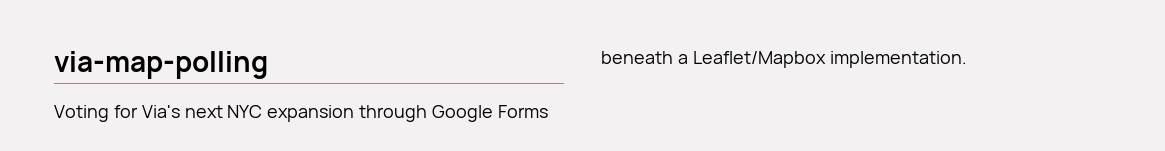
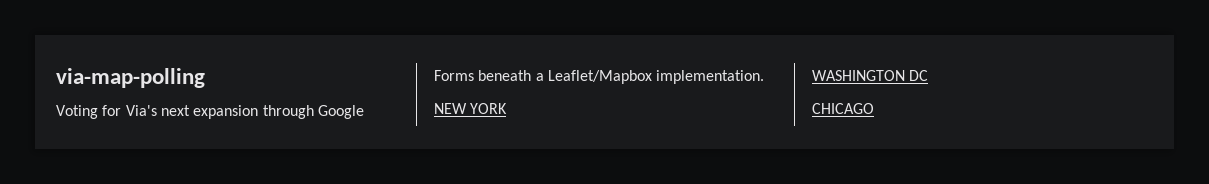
- Voting for Via's next NYC expansion through Google Forms beneath a Leaflet/Mapbox implementation.
+ Voting for Via's next expansion through Google Forms beneath a Leaflet/Mapbox implementation.
+ NEW YORK
+ WASHINGTON DC
+ CHICAGO

